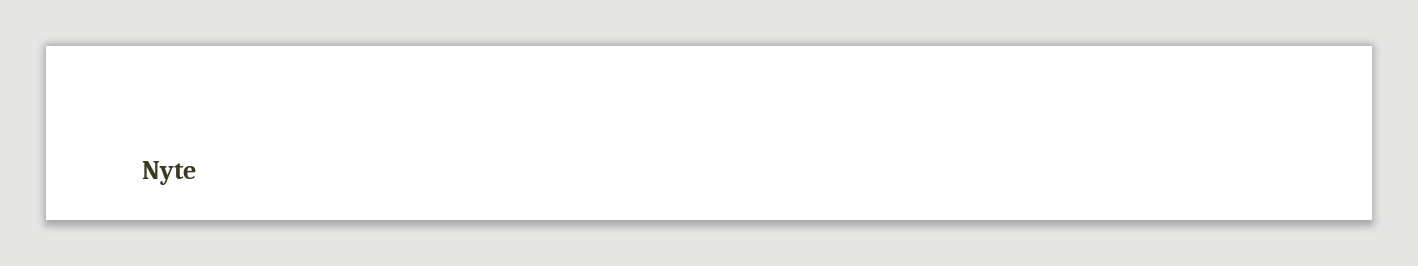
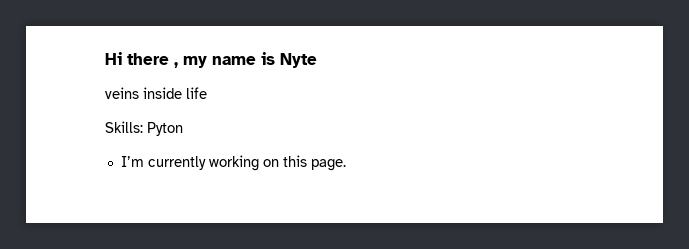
- Nyte
+ Hi there , my name is Nyte
+ veins inside life
+ Skills: Pyton
+ I’m currently working on this page.

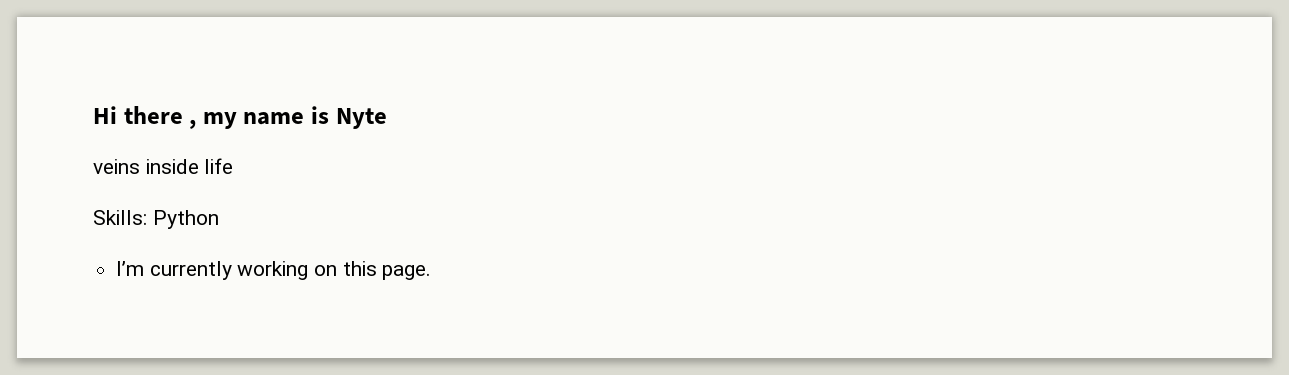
- Skills: Pyton
+ Skills: Python

